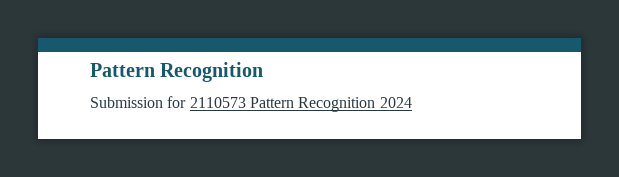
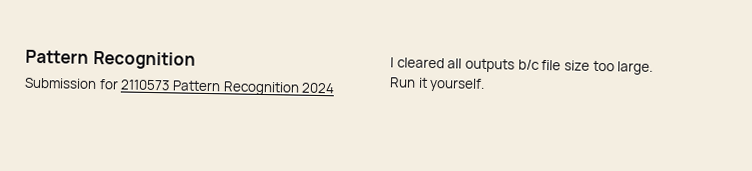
+ I cleared all outputs b/c file size too large.
+ Run it yourself.

